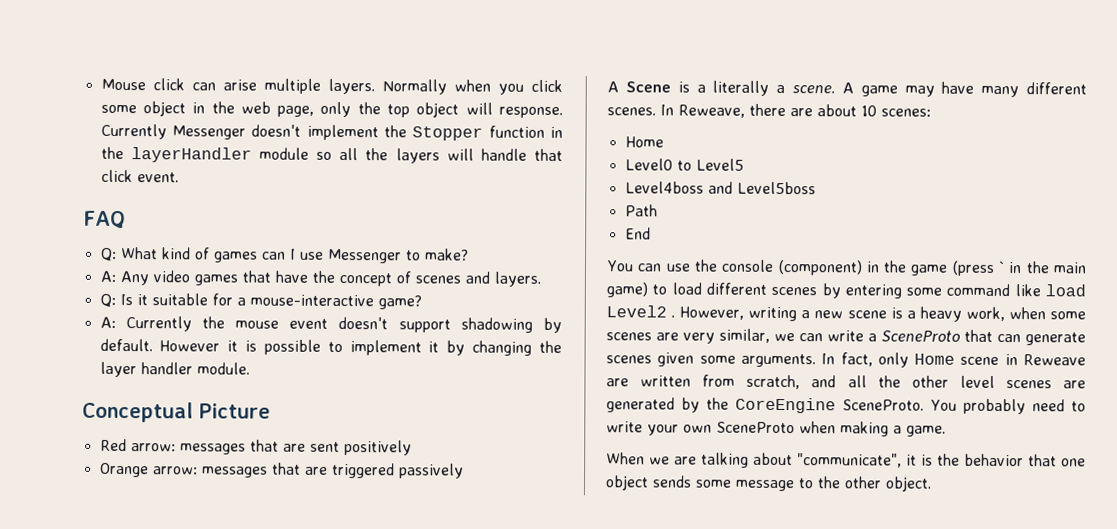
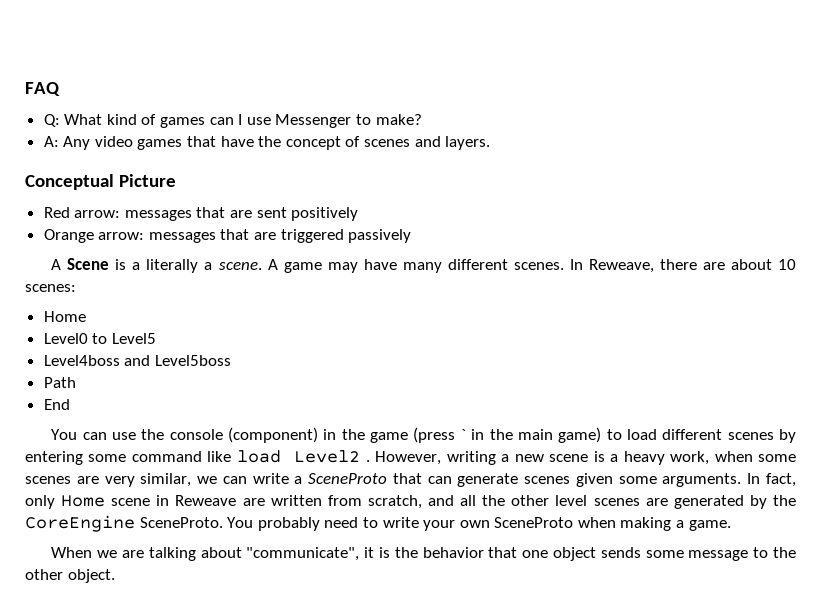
- Mouse click can arise multiple layers. Normally when you click some object in the web page, only the top object will response. Currently Messenger doesn't implement the Stopper function in the layerHandler module so all the layers will handle that click event.
- Q: Is it suitable for a mouse-interactive game?
- A: Currently the mouse event doesn't support shadowing by default. However it is possible to implement it by changing the layer handler module.

